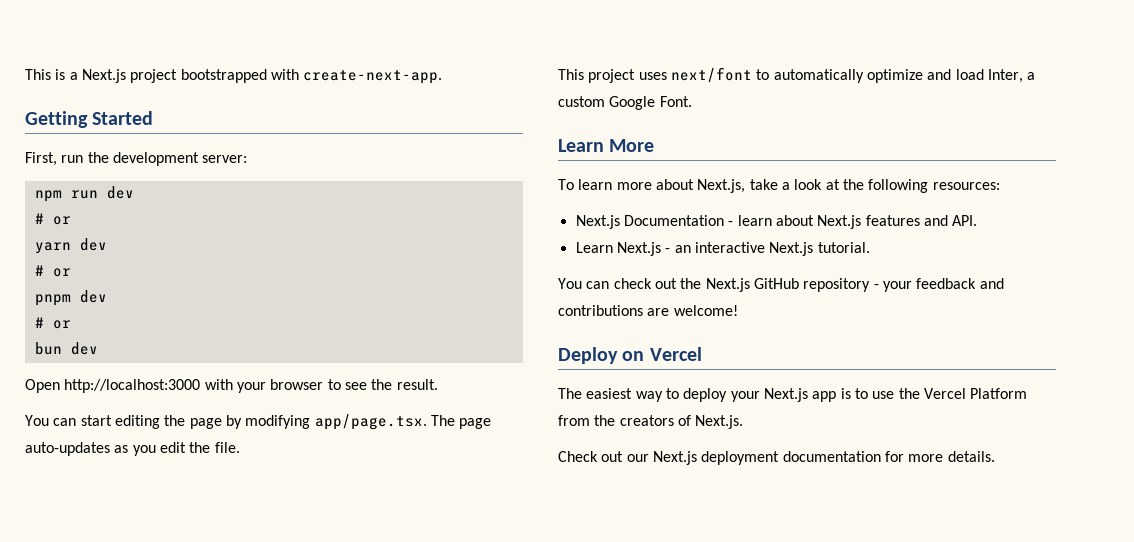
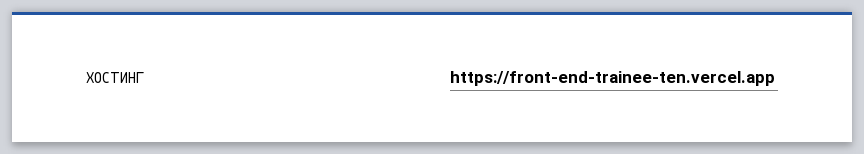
- This is a Next.js project bootstrapped with create-next-app.
- Getting Started
- First, run the development server:
- npm run dev
- # or
- yarn dev
- # or
- pnpm dev
- # or
- bun dev
- Open http://localhost:3000 with your browser to see the result.
- You can start editing the page by modifying app/page.tsx. The page auto-updates as you edit the file.
- This project uses next/font to automatically optimize and load Inter, a custom Google Font.
- Learn More
- To learn more about Next.js, take a look at the following resources:
- Next.js Documentation - learn about Next.js features and API.
- Learn Next.js - an interactive Next.js tutorial.
- You can check out the Next.js GitHub repository - your feedback and contributions are welcome!
- Deploy on Vercel
- The easiest way to deploy your Next.js app is to use the Vercel Platform from the creators of Next.js.
- Check out our Next.js deployment documentation for more details.
+ ХОСТИНГ
+ https://front-end-trainee-ten.vercel.app

